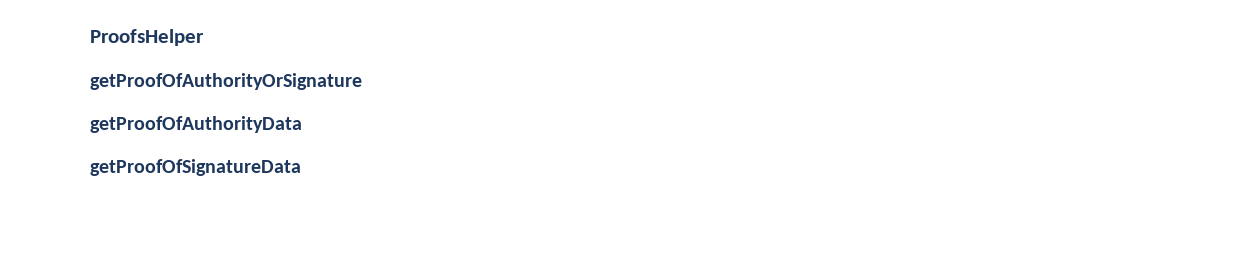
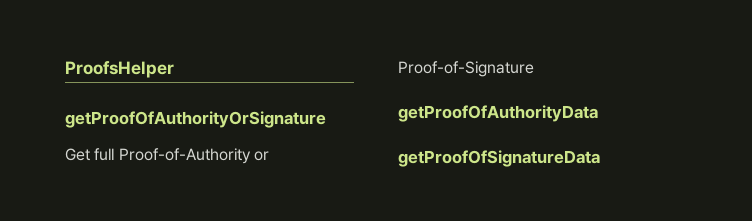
+ Get full Proof-of-Authority or Proof-of-Signature

